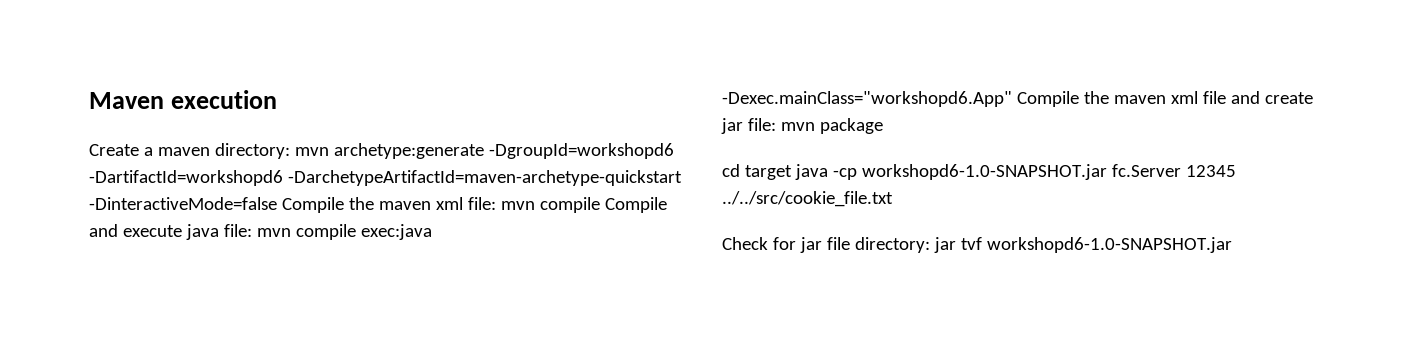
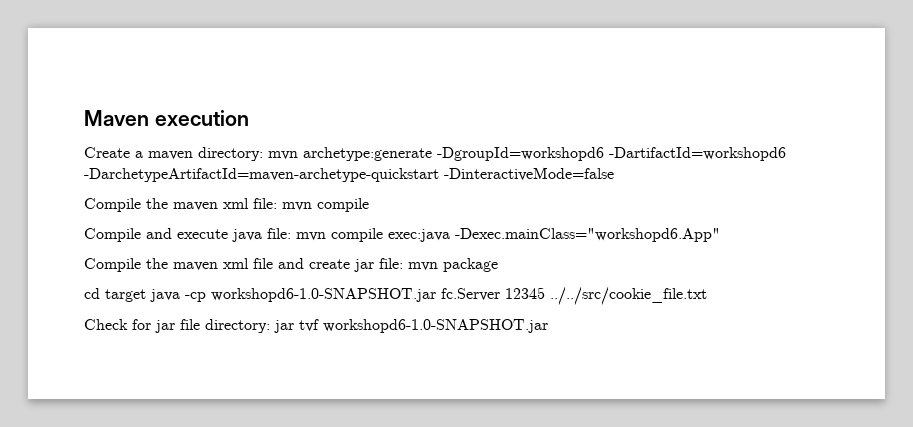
- Create a maven directory: mvn archetype:generate -DgroupId=workshopd6 -DartifactId=workshopd6 -DarchetypeArtifactId=maven-archetype-quickstart -DinteractiveMode=false Compile the maven xml file: mvn compile Compile and execute java file: mvn compile exec:java -Dexec.mainClass="workshopd6.App" Compile the maven xml file and create jar file: mvn package
+ Create a maven directory: mvn archetype:generate -DgroupId=workshopd6 -DartifactId=workshopd6 -DarchetypeArtifactId=maven-archetype-quickstart -DinteractiveMode=false
+ Compile the maven xml file: mvn compile
+ Compile and execute java file: mvn compile exec:java -Dexec.mainClass="workshopd6.App"
+ Compile the maven xml file and create jar file: mvn package

